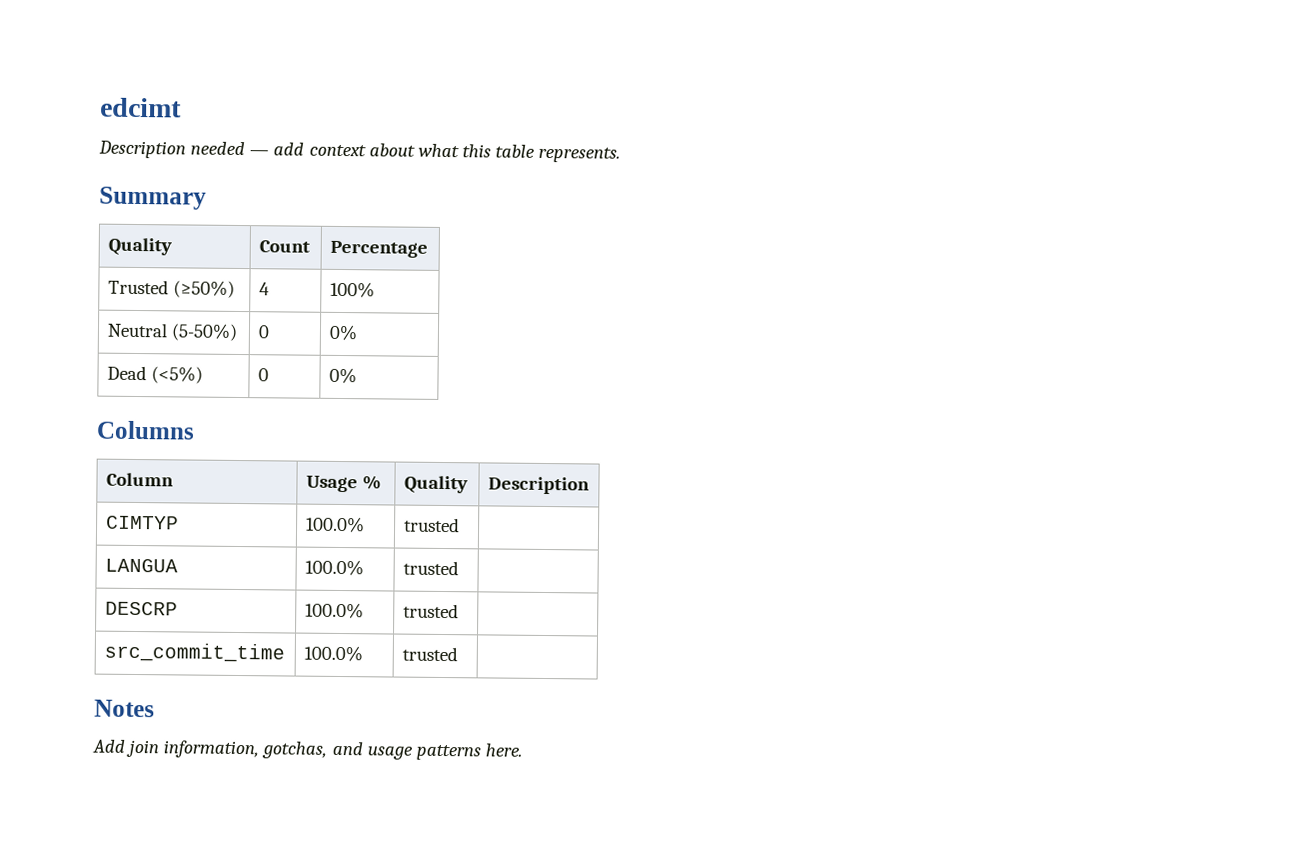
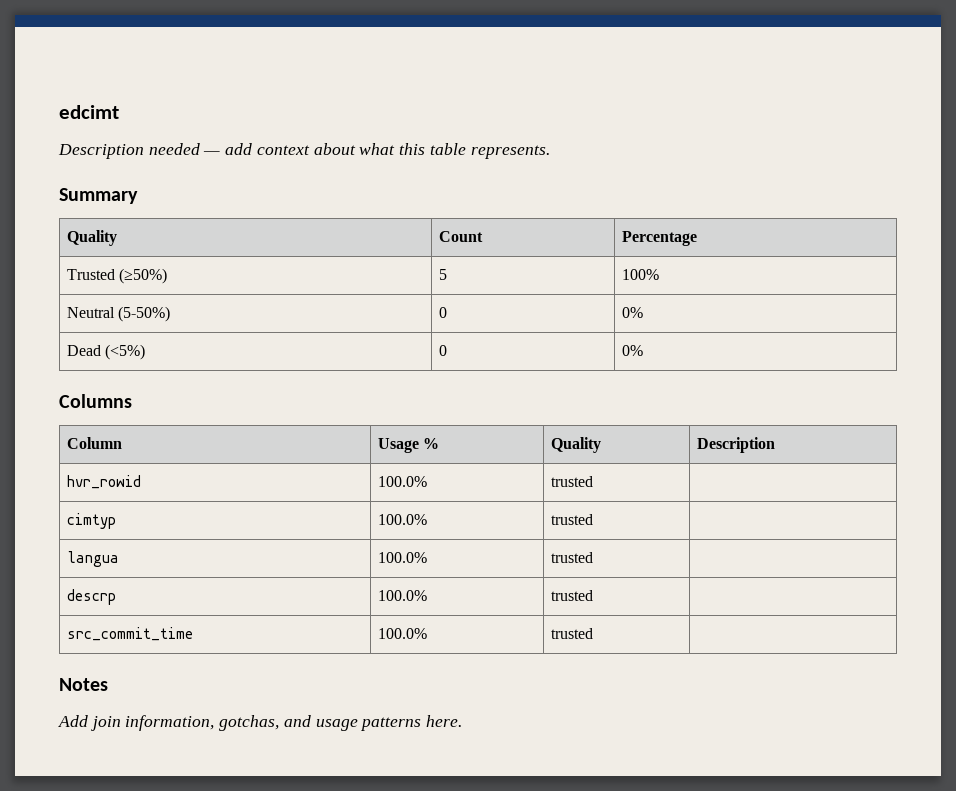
- Trusted (≥50%) | 4 | 100%
+ Trusted (≥50%) | 5 | 100%
- CIMTYP | 100.0% | trusted |
- LANGUA | 100.0% | trusted |
- DESCRP | 100.0% | trusted |
+ hvr_rowid | 100.0% | trusted |
+ cimtyp | 100.0% | trusted |
+ langua | 100.0% | trusted |
+ descrp | 100.0% | trusted |

